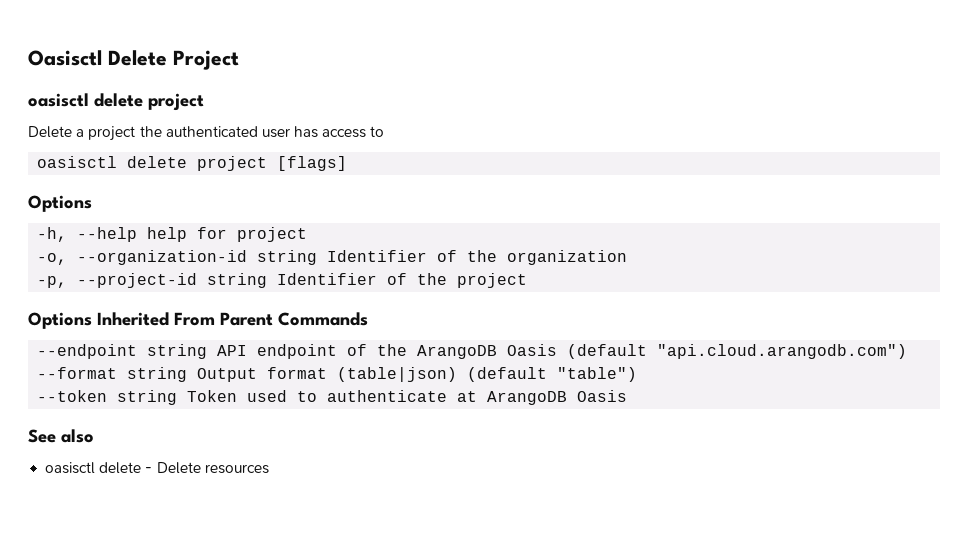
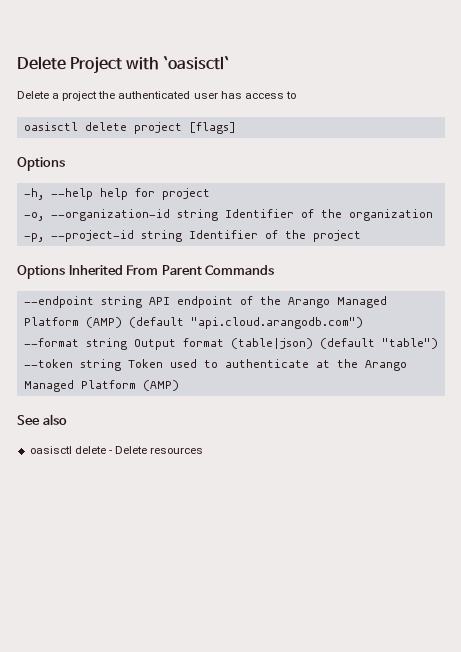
- Oasisctl Delete Project
- oasisctl delete project
+ Delete Project with `oasisctl`
- --endpoint string API endpoint of the ArangoDB Oasis (default "api.cloud.arangodb.com")
+ --endpoint string API endpoint of the Arango Managed Platform (AMP) (default "api.cloud.arangodb.com")
- --token string Token used to authenticate at ArangoDB Oasis
+ --token string Token used to authenticate at the Arango Managed Platform (AMP)

